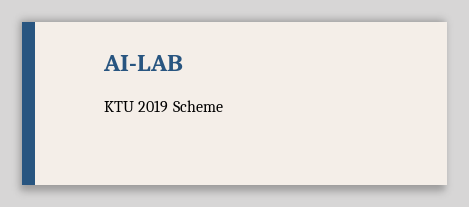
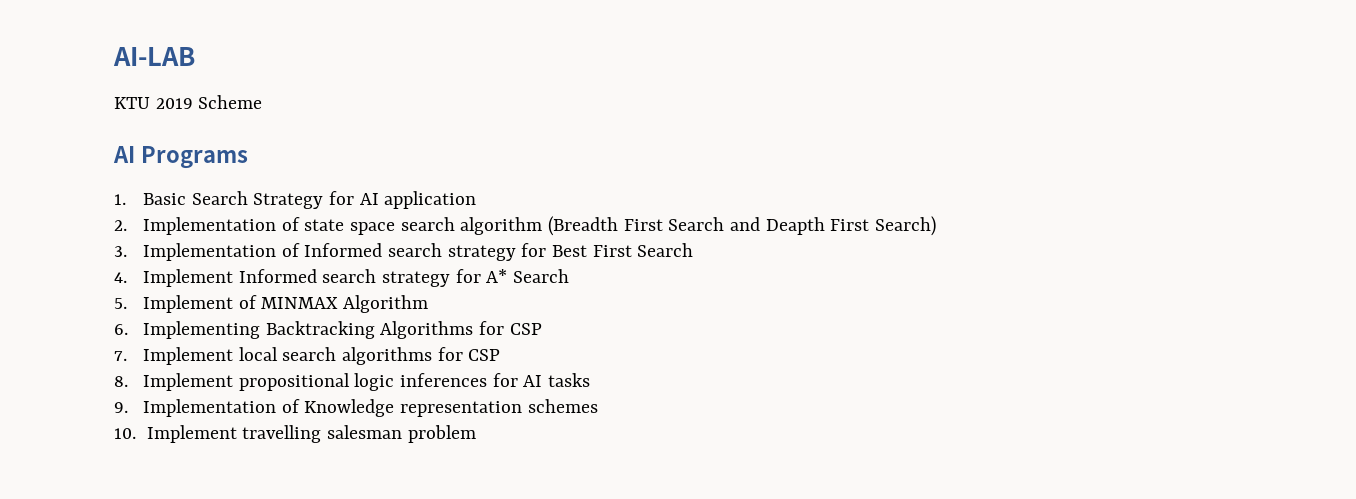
+ AI Programs
+ 1. Basic Search Strategy for AI application
+ 2. Implementation of state space search algorithm (Breadth First Search and Deapth First Search)
+ 3. Implementation of Informed search strategy for Best First Search
+ 4. Implement Informed search strategy for A* Search
+ 5. Implement of MINMAX Algorithm
+ 6. Implementing Backtracking Algorithms for CSP
+ 7. Implement local search algorithms for CSP
+ 8. Implement propositional logic inferences for AI tasks
+ 9. Implementation of Knowledge representation schemes
+ 10. Implement travelling salesman problem

